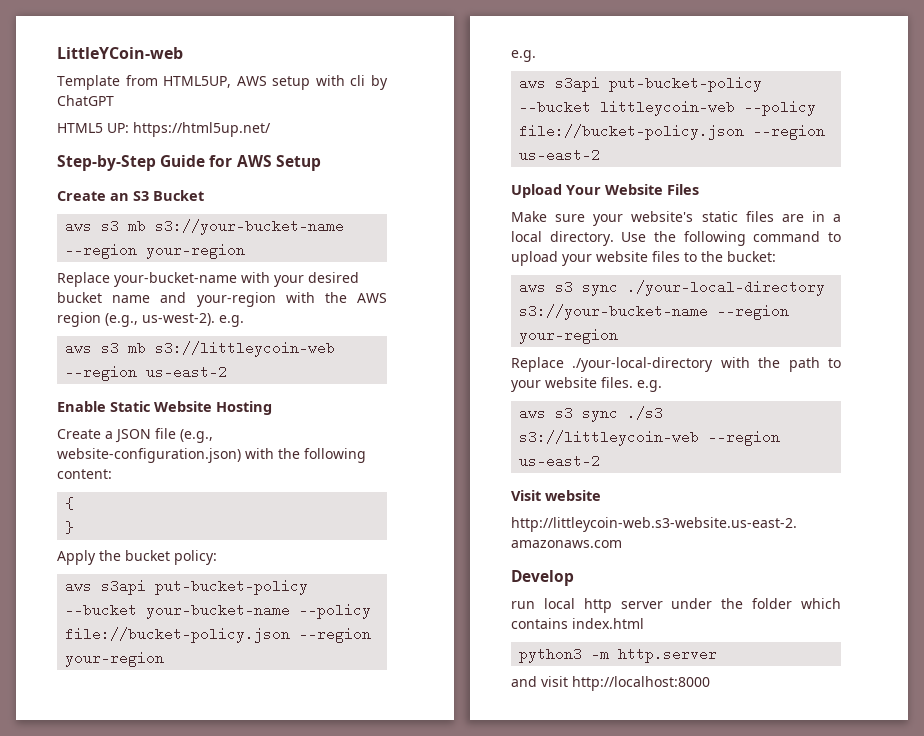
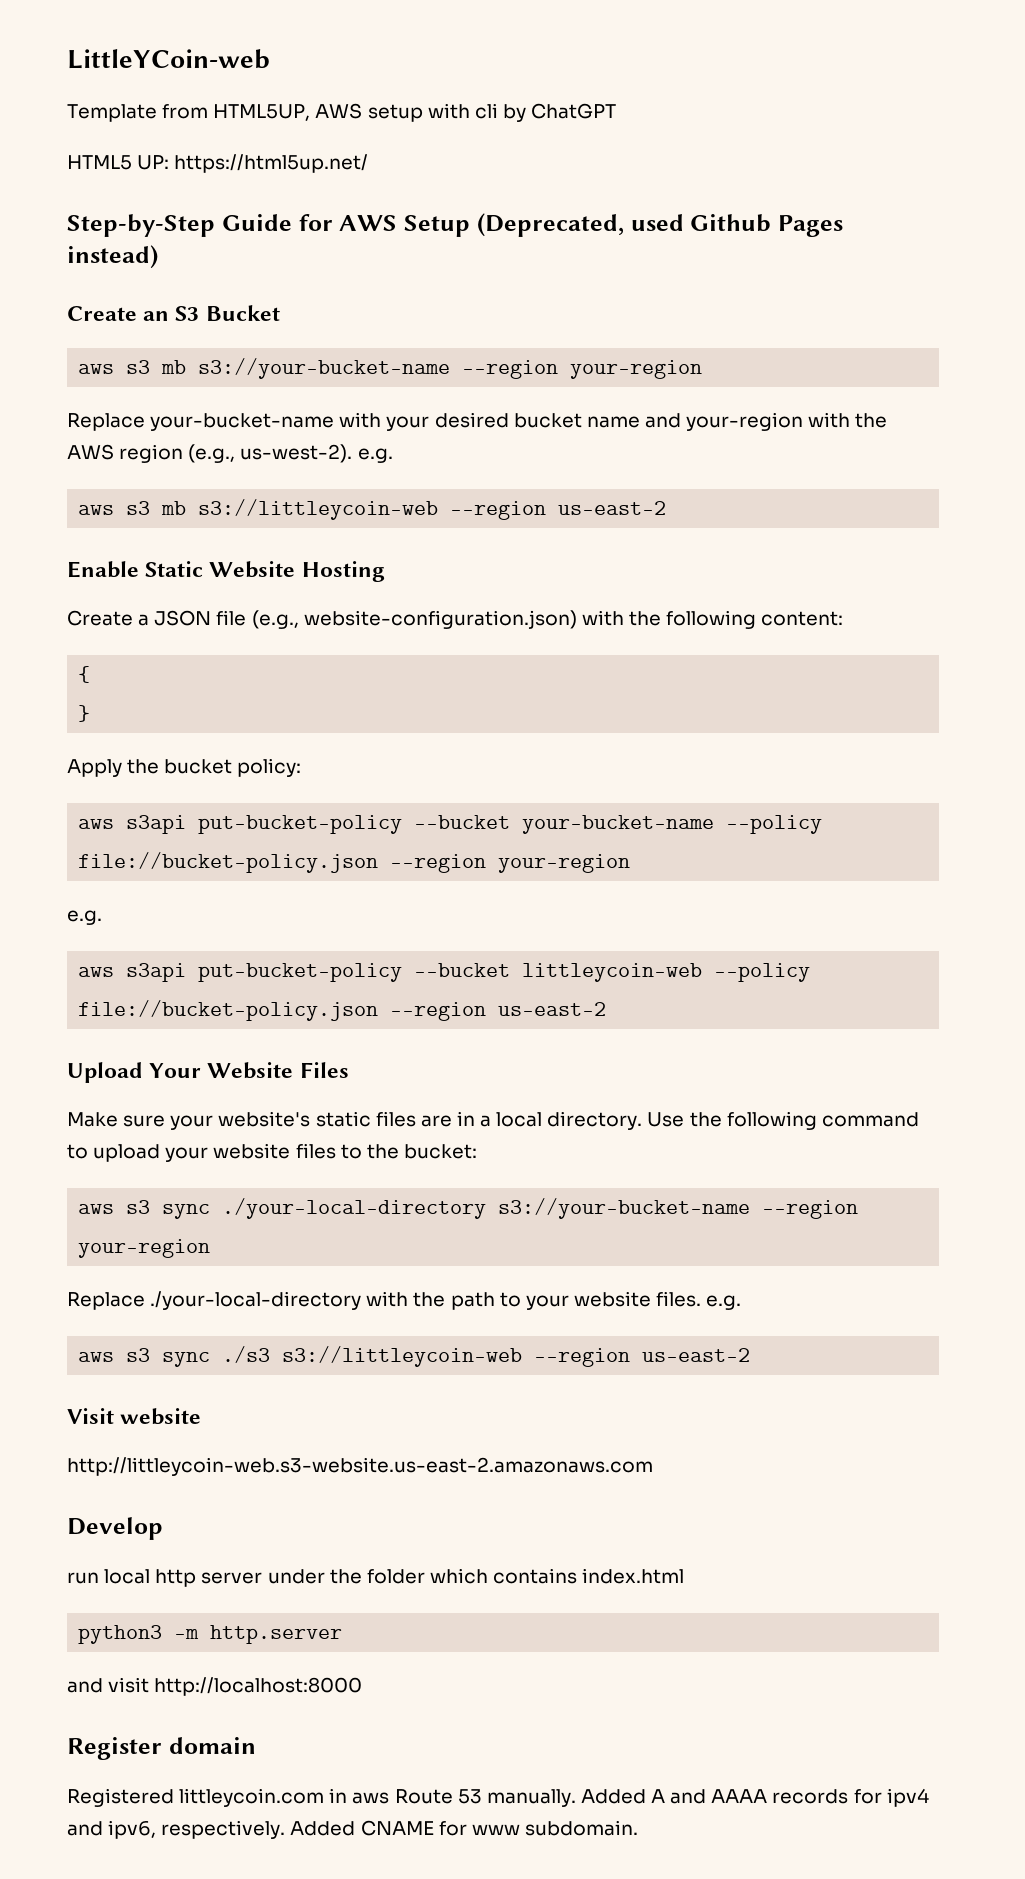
- Step-by-Step Guide for AWS Setup
+ Step-by-Step Guide for AWS Setup (Deprecated, used Github Pages instead)
+ Register domain
+ Registered littleycoin.com in aws Route 53 manually. Added A and AAAA records for ipv4 and ipv6, respectively. Added CNAME for www subdomain.

